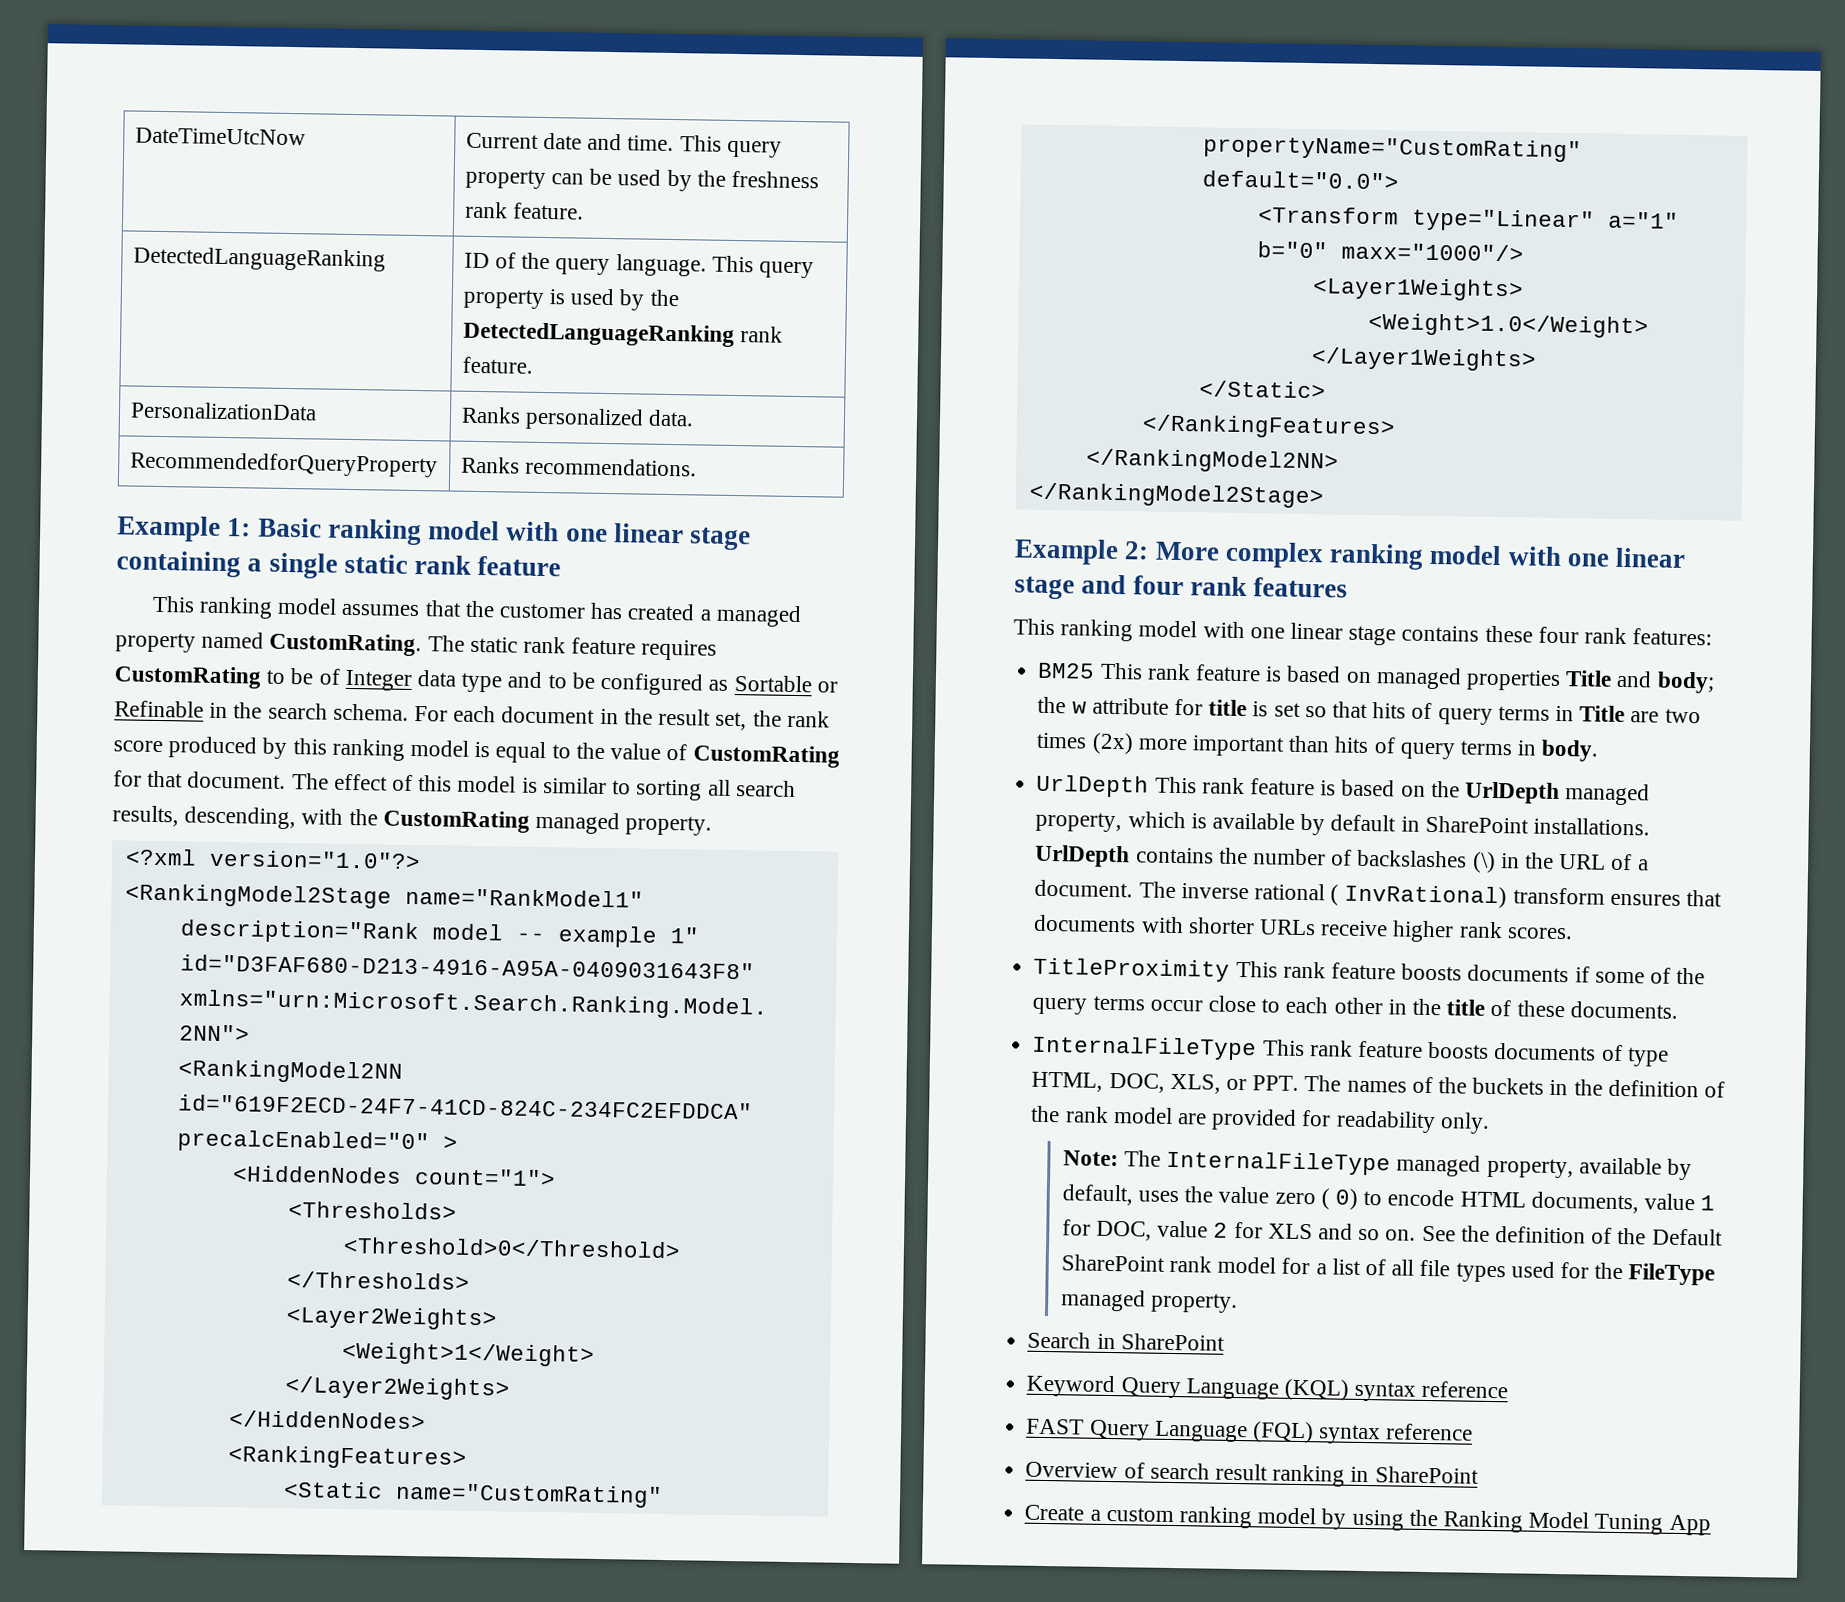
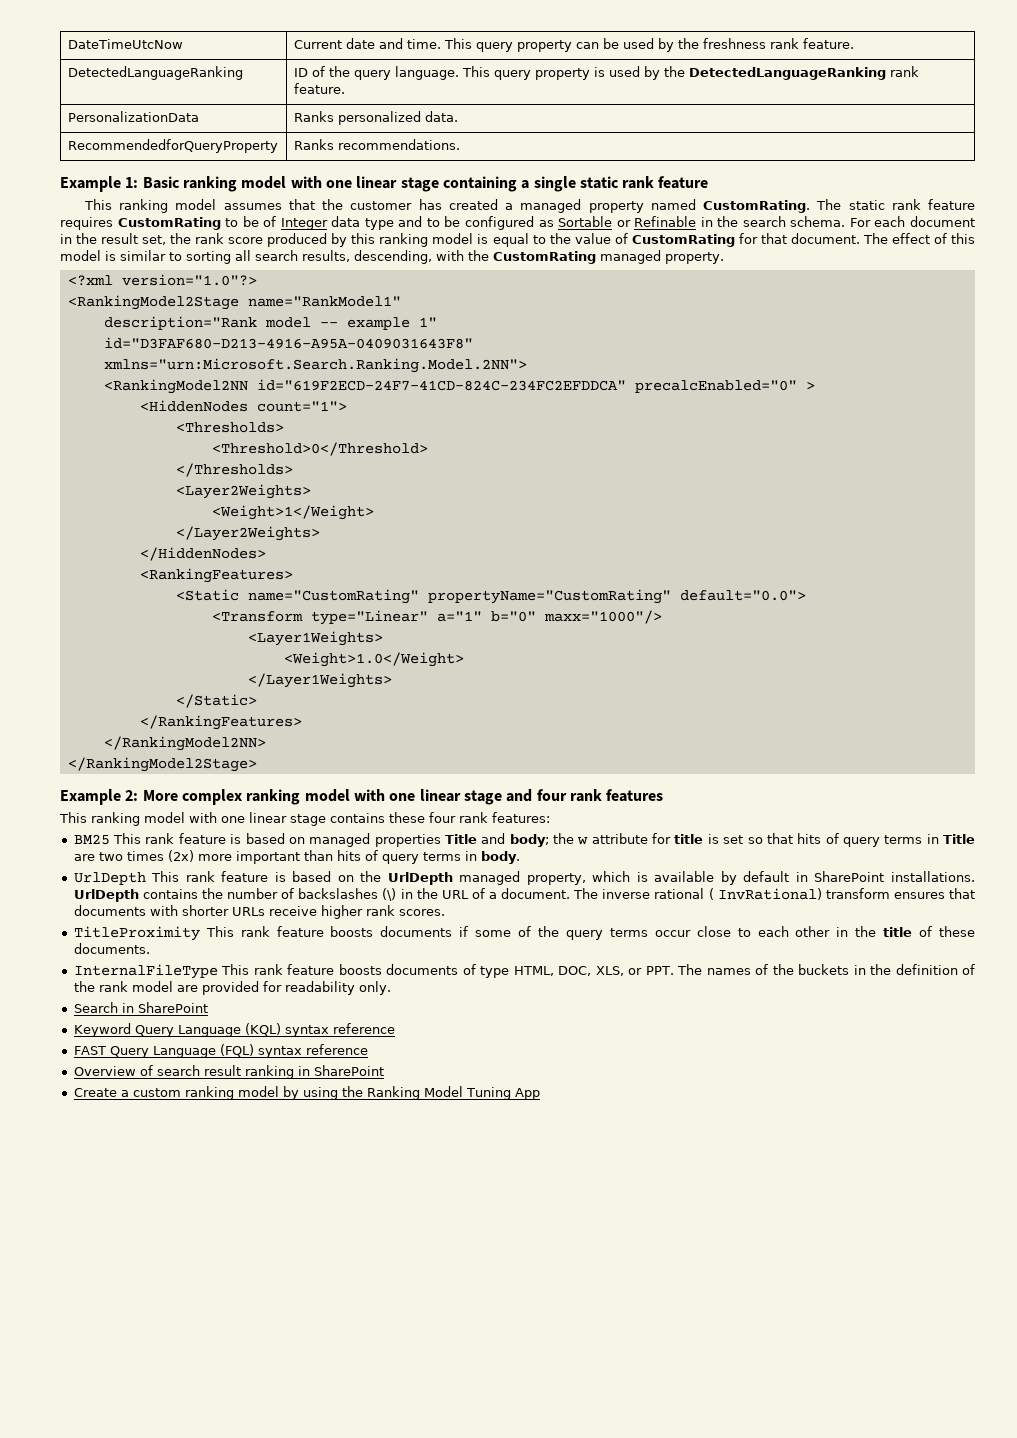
- Note: The InternalFileType managed property, available by default, uses the value zero ( 0) to encode HTML documents, value 1 for DOC, value 2 for XLS and so on. See the definition of the Default SharePoint rank model for a list of all file types used for the FileType managed property.

